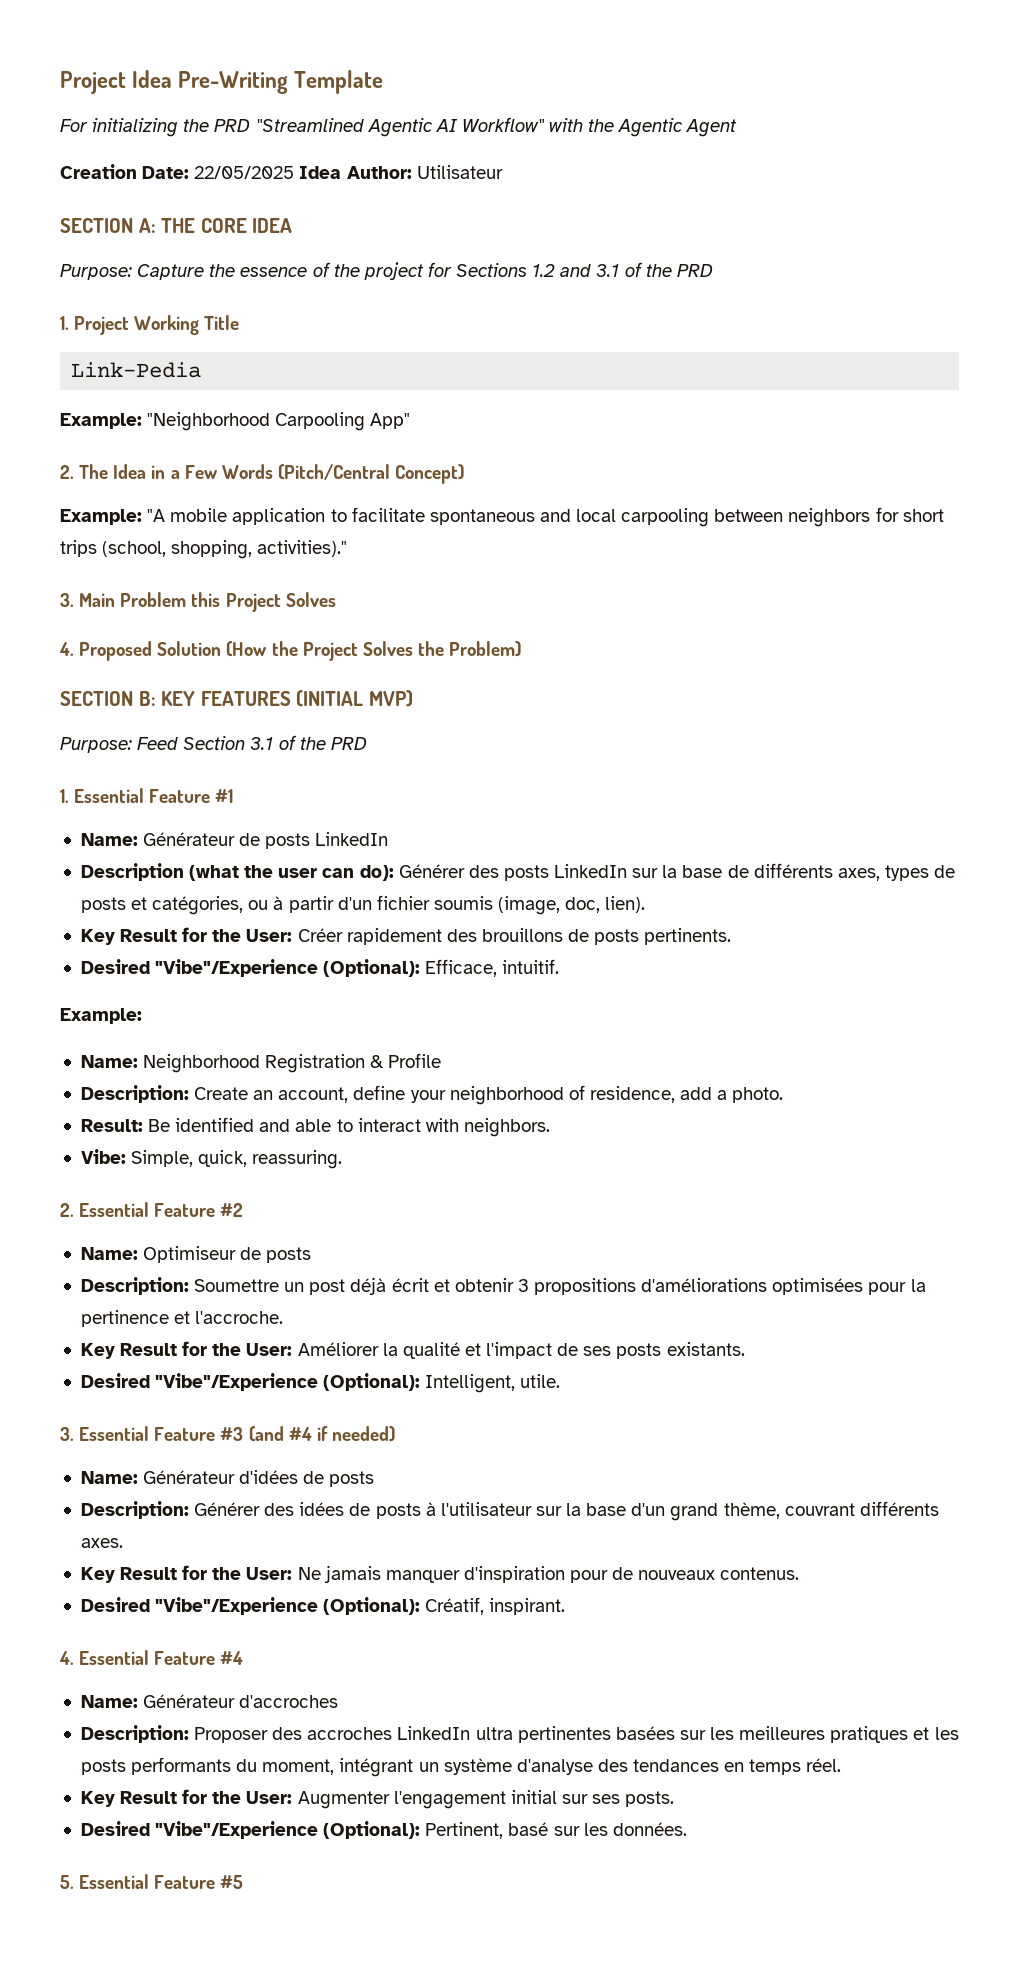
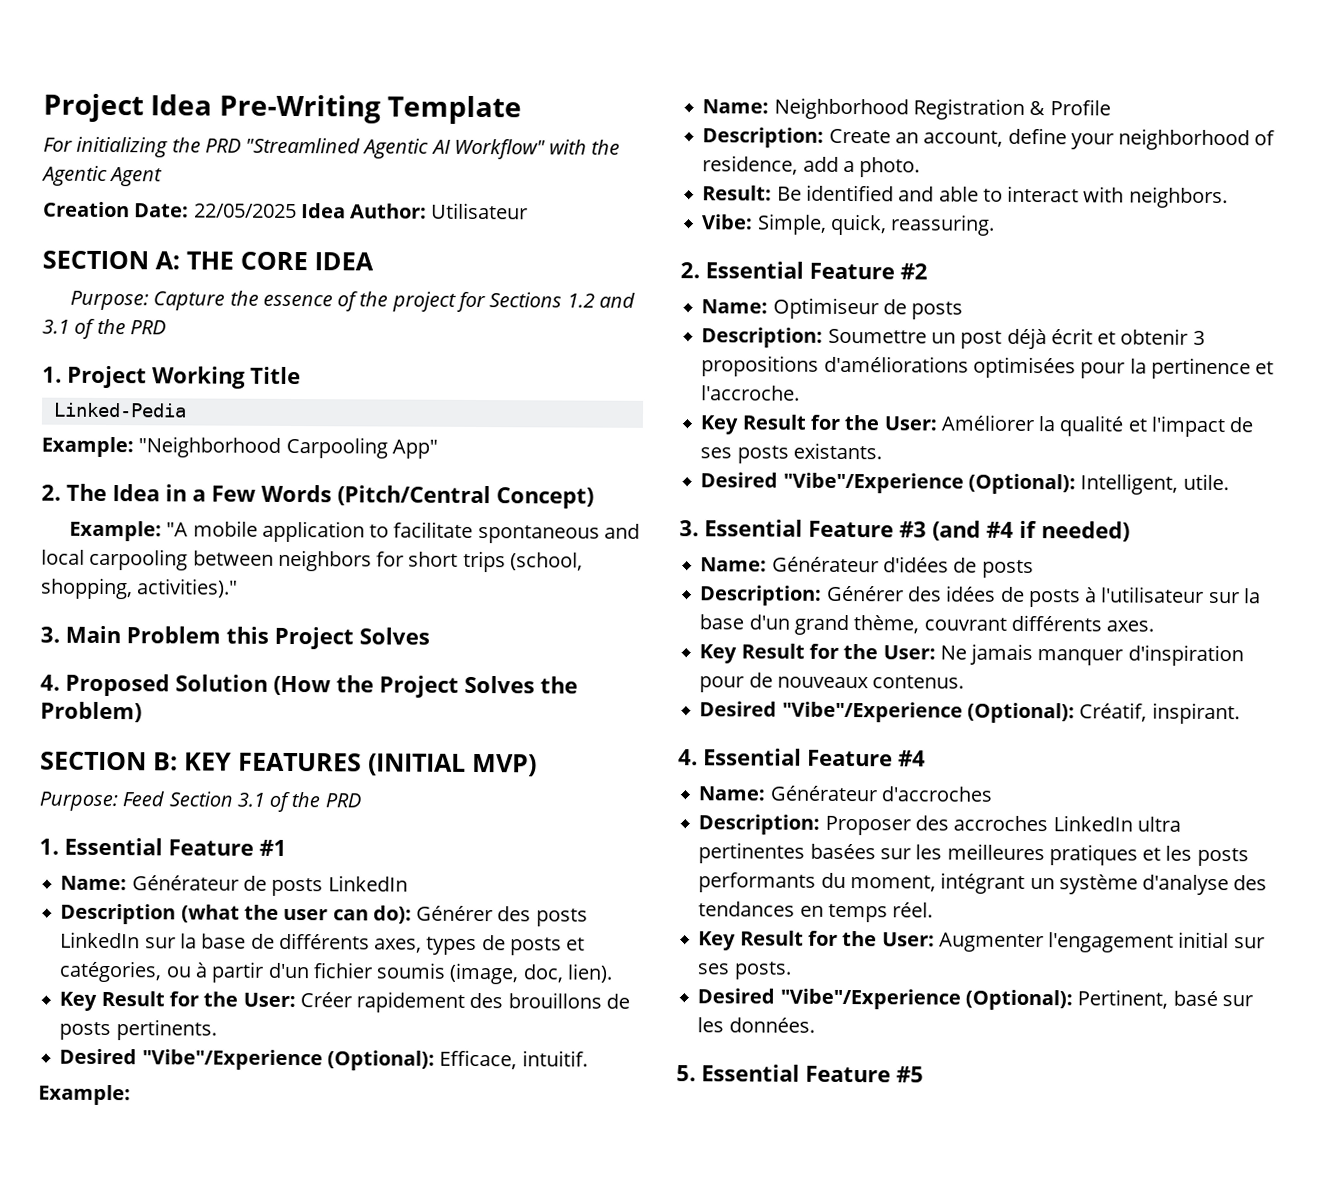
- Link-Pedia
+ Linked-Pedia

